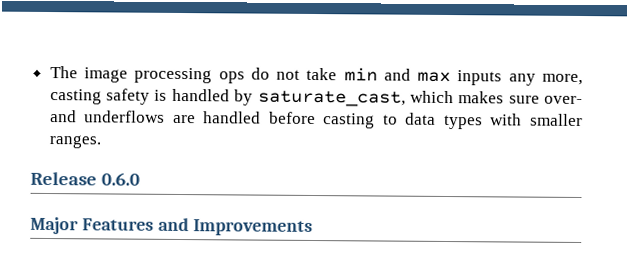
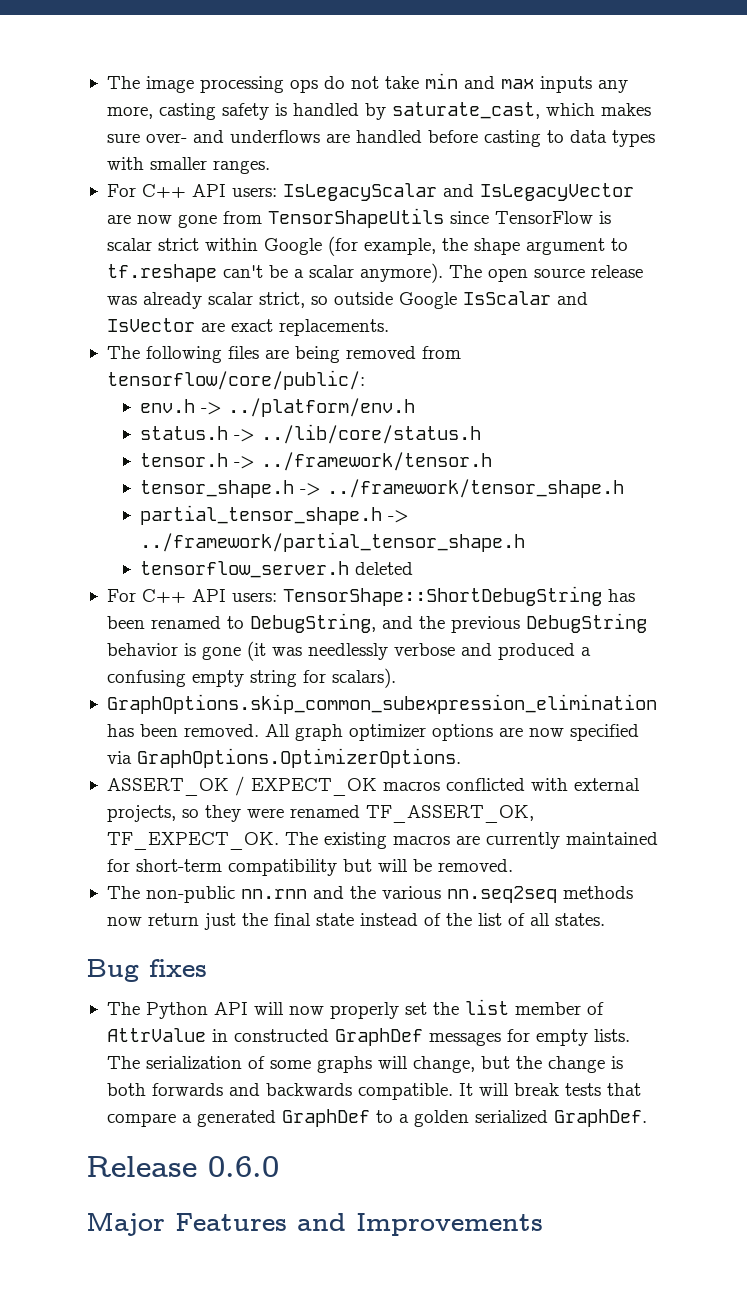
+ For C++ API users: IsLegacyScalar and IsLegacyVector are now gone from TensorShapeUtils since TensorFlow is scalar strict within Google (for example, the shape argument to tf.reshape can't be a scalar anymore). The open source release was already scalar strict, so outside Google IsScalar and IsVector are exact replacements.
+ The following files are being removed from tensorflow/core/public/:
+ env.h -> ../platform/env.h
+ status.h -> ../lib/core/status.h
+ tensor.h -> ../framework/tensor.h
+ tensor_shape.h -> ../framework/tensor_shape.h
+ partial_tensor_shape.h -> ../framework/partial_tensor_shape.h
+ tensorflow_server.h deleted
+ For C++ API users: TensorShape::ShortDebugString has been renamed to DebugString, and the previous DebugString behavior is gone (it was needlessly verbose and produced a confusing empty string for scalars).
+ GraphOptions.skip_common_subexpression_elimination has been removed. All graph optimizer options are now specified via GraphOptions.OptimizerOptions.
+ ASSERT_OK / EXPECT_OK macros conflicted with external projects, so they were renamed TF_ASSERT_OK, TF_EXPECT_OK. The existing macros are currently maintained for short-term compatibility but will be removed.
+ The non-public nn.rnn and the various nn.seq2seq methods now return just the final state instead of the list of all states.
+ Bug fixes
+ The Python API will now properly set the list member of AttrValue in constructed GraphDef messages for empty lists. The serialization of some graphs will change, but the change is both forwards and backwards compatible. It will break tests that compare a generated GraphDef to a golden serialized GraphDef.

